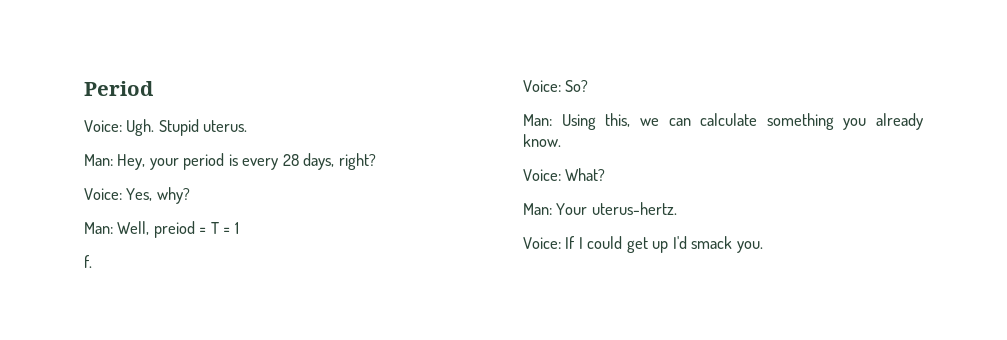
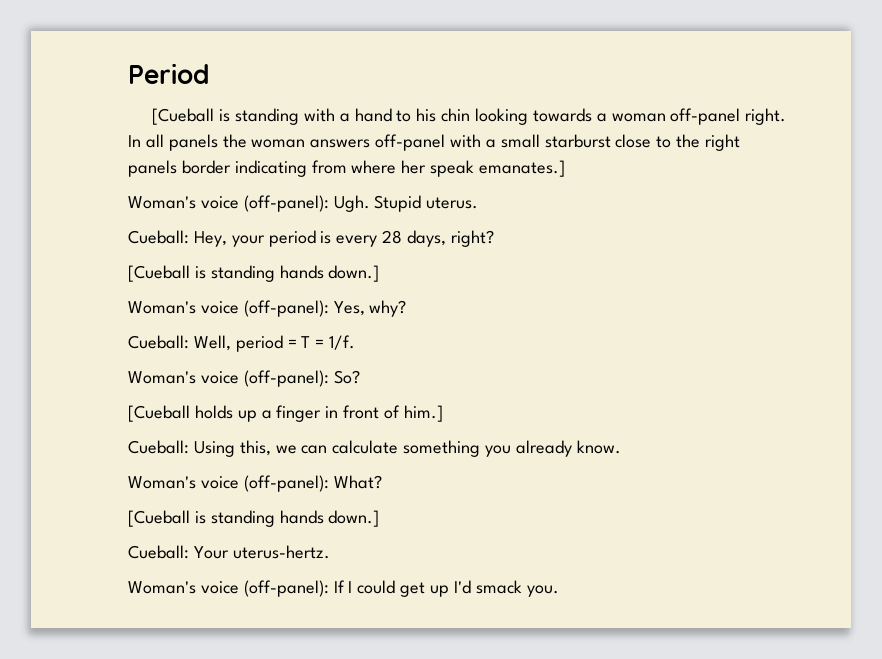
- Voice: Ugh. Stupid uterus.
+ [Cueball is standing with a hand to his chin looking towards a woman off-panel right. In all panels the woman answers off-panel with a small starburst close to the right panels border indicating from where her speak emanates.]
+ Woman's voice (off-panel): Ugh. Stupid uterus.
- Man: Hey, your period is every 28 days, right?
- Voice: Yes, why?
- Man: Well, preiod = T = 1
- f.
- Voice: So?
- Man: Using this, we can calculate something you already know.
+ Cueball: Hey, your period is every 28 days, right?
+ [Cueball is standing hands down.]
+ Woman's voice (off-panel): Yes, why?
+ Cueball: Well, period = T = 1/f.
+ Woman's voice (off-panel): So?
+ [Cueball holds up a finger in front of him.]
+ Cueball: Using this, we can calculate something you already know.
- Voice: What?
- Man: Your uterus-hertz.
+ Woman's voice (off-panel): What?
+ [Cueball is standing hands down.]
+ Cueball: Your uterus-hertz.
- Voice: If I could get up I'd smack you.
+ Woman's voice (off-panel): If I could get up I'd smack you.

